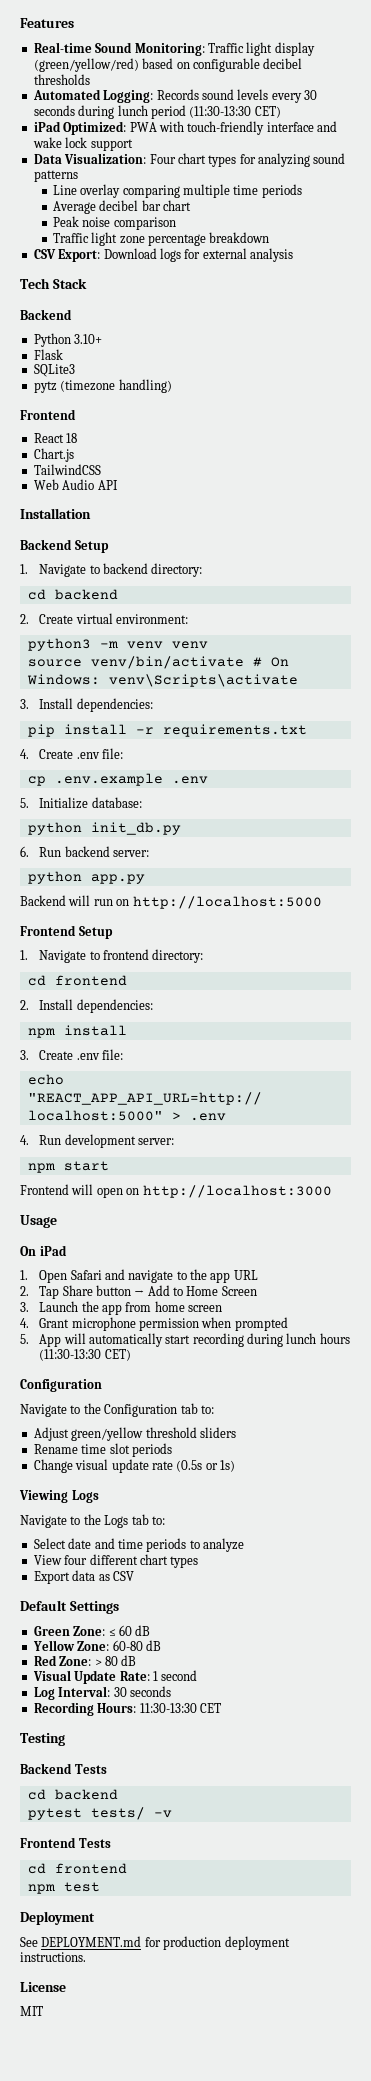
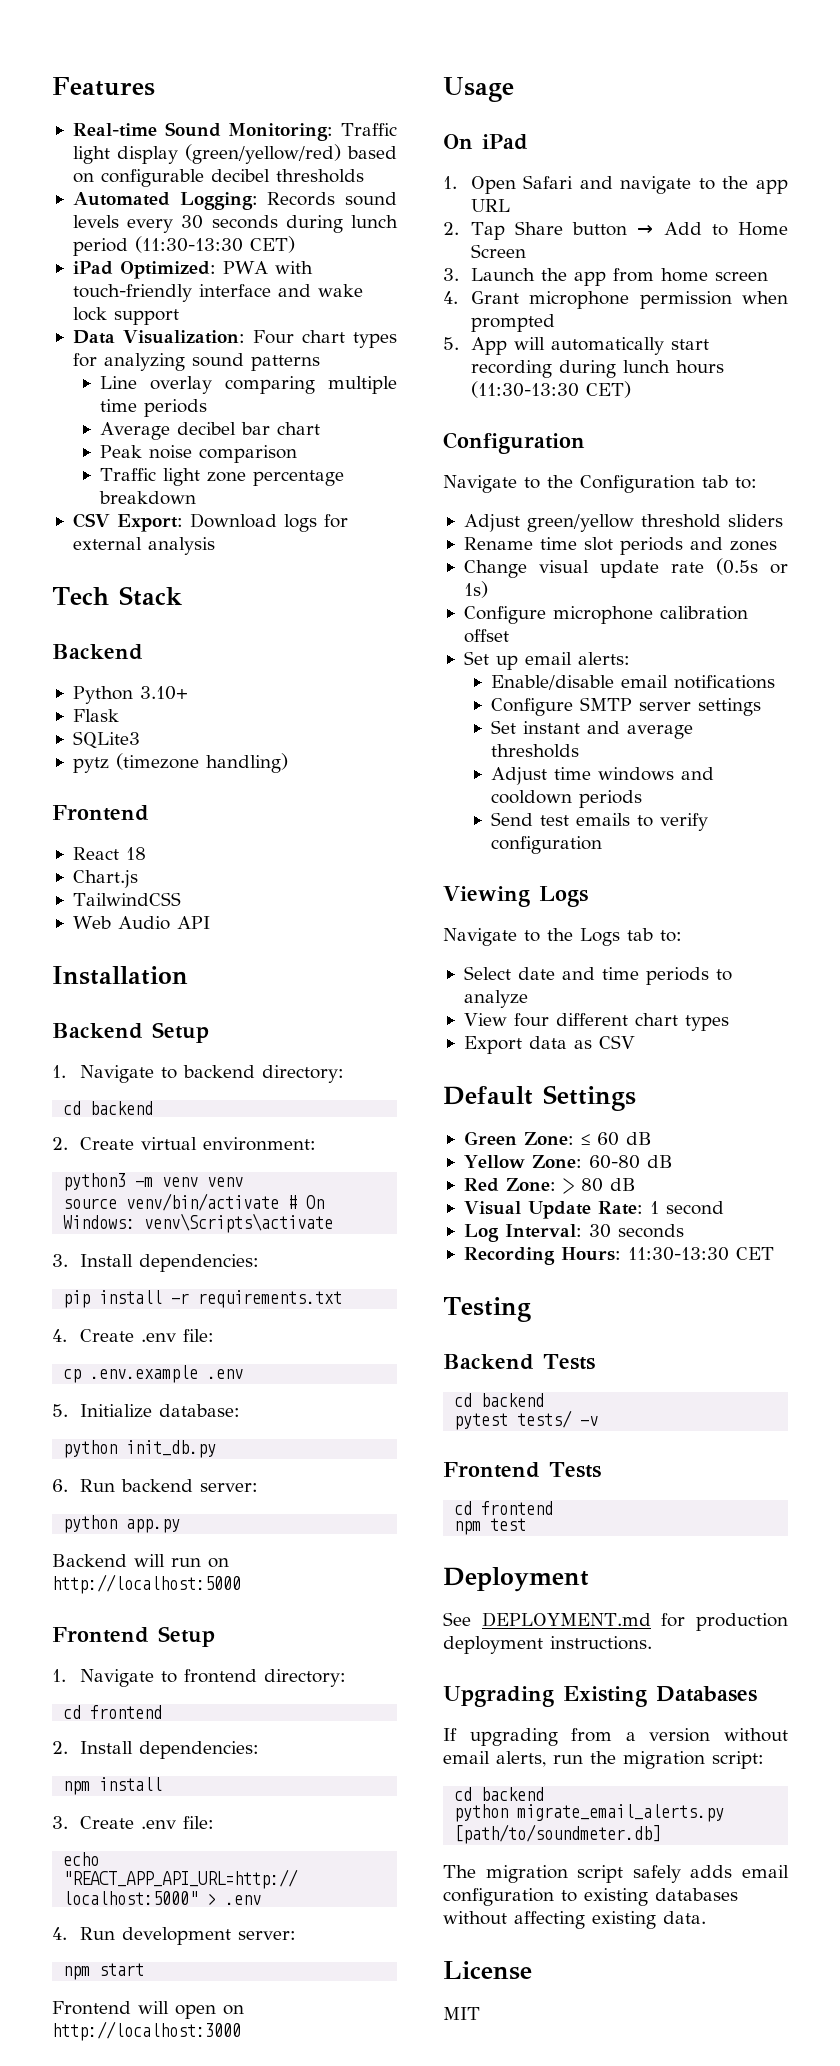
- Rename time slot periods
+ Rename time slot periods and zones
+ Configure microphone calibration offset
+ Set up email alerts:
+ Enable/disable email notifications
+ Configure SMTP server settings
+ Set instant and average thresholds
+ Adjust time windows and cooldown periods
+ Send test emails to verify configuration
+ Upgrading Existing Databases
+ If upgrading from a version without email alerts, run the migration script:
+ cd backend
+ python migrate_email_alerts.py [path/to/soundmeter.db]
+ The migration script safely adds email configuration to existing databases without affecting existing data.

